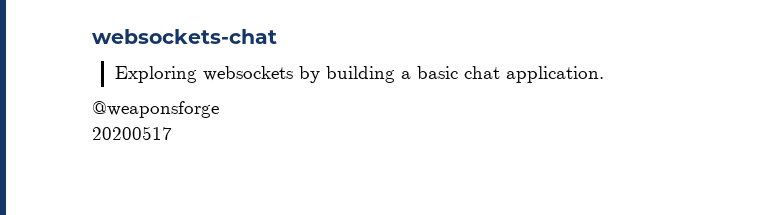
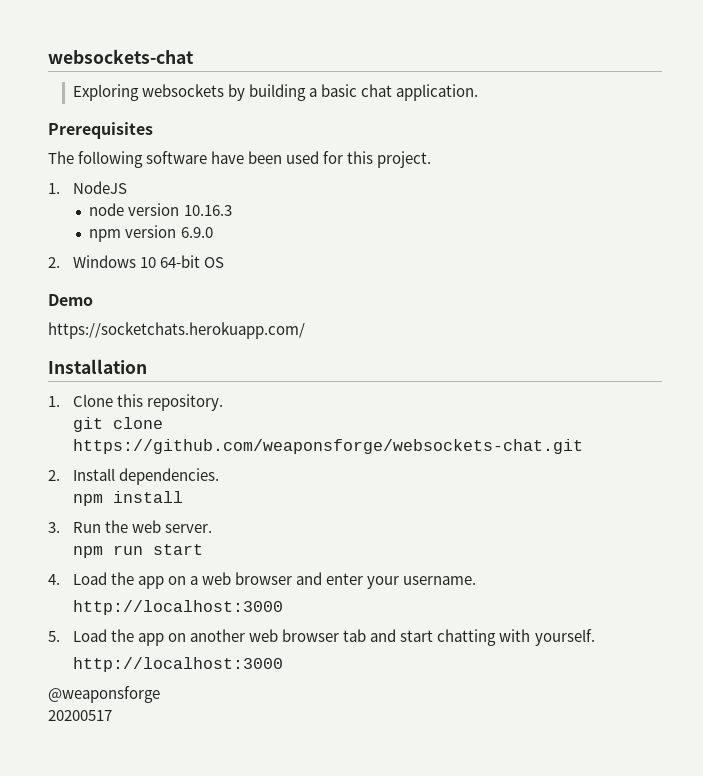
+ Prerequisites
+ The following software have been used for this project.
+ 1. NodeJS
+ node version 10.16.3
+ npm version 6.9.0
+ 2. Windows 10 64-bit OS
+ Demo
+ https://socketchats.herokuapp.com/
+ Installation
+ 1. Clone this repository.
+ git clone https://github.com/weaponsforge/websockets-chat.git
+ 2. Install dependencies.
+ npm install
+ 3. Run the web server.
+ npm run start
+ 4. Load the app on a web browser and enter your username.
+ http://localhost:3000
+ 5. Load the app on another web browser tab and start chatting with yourself.
+ http://localhost:3000

